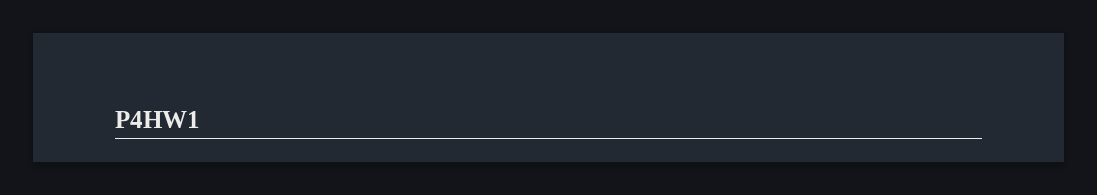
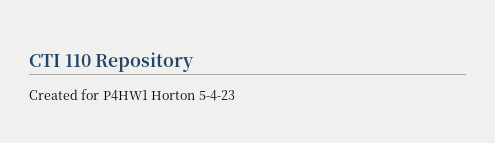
- P4HW1
+ CTI 110 Repository
+ Created for P4HW1 Horton 5-4-23

